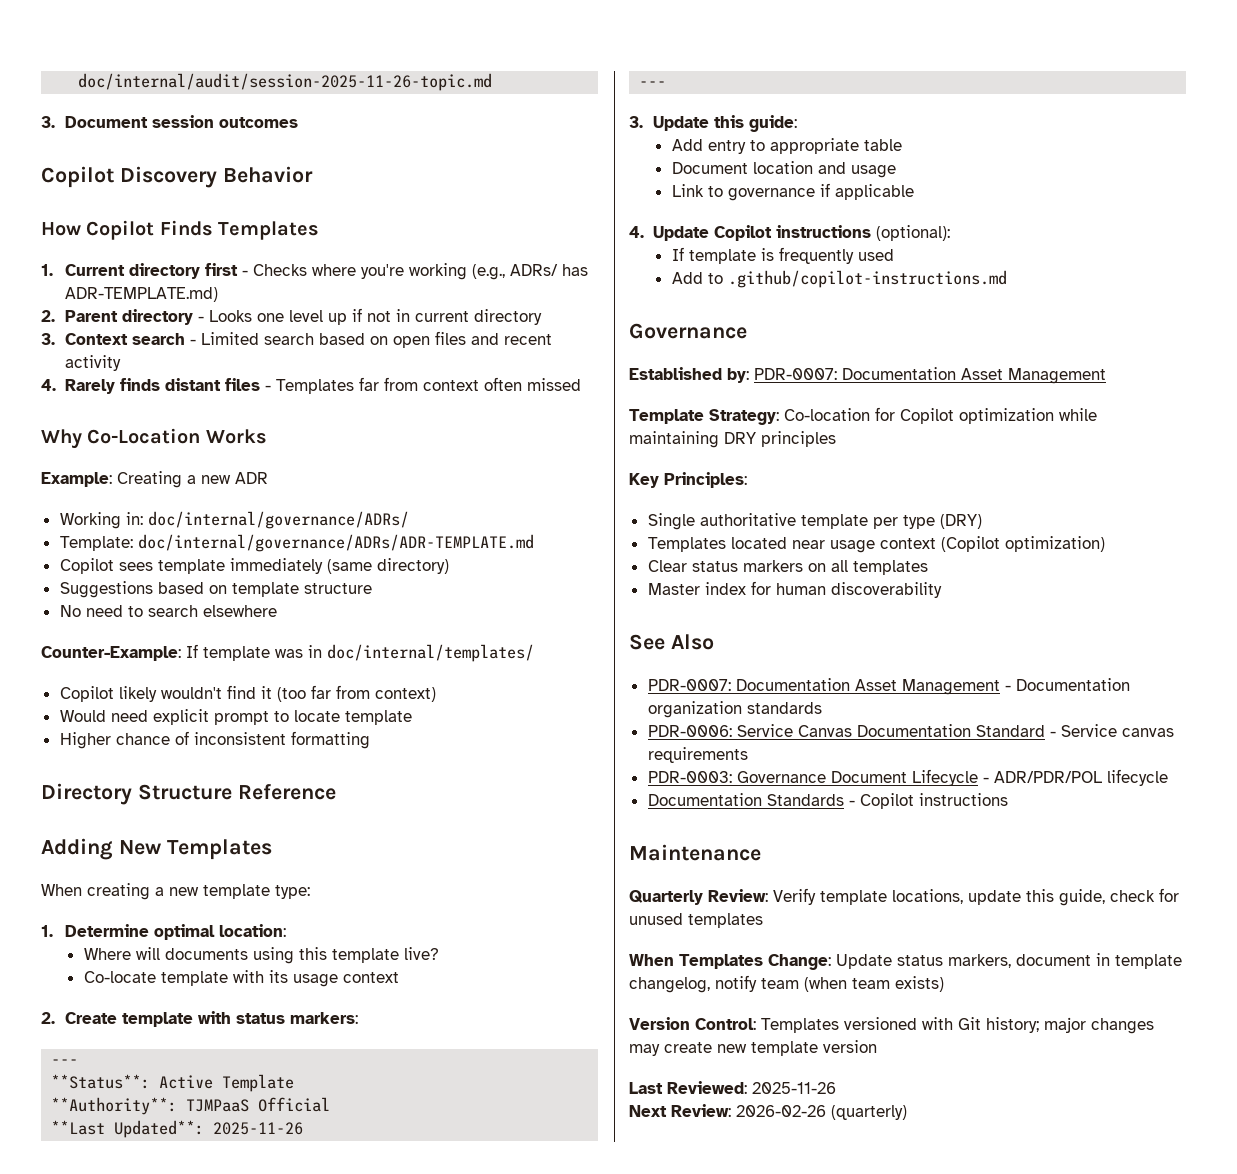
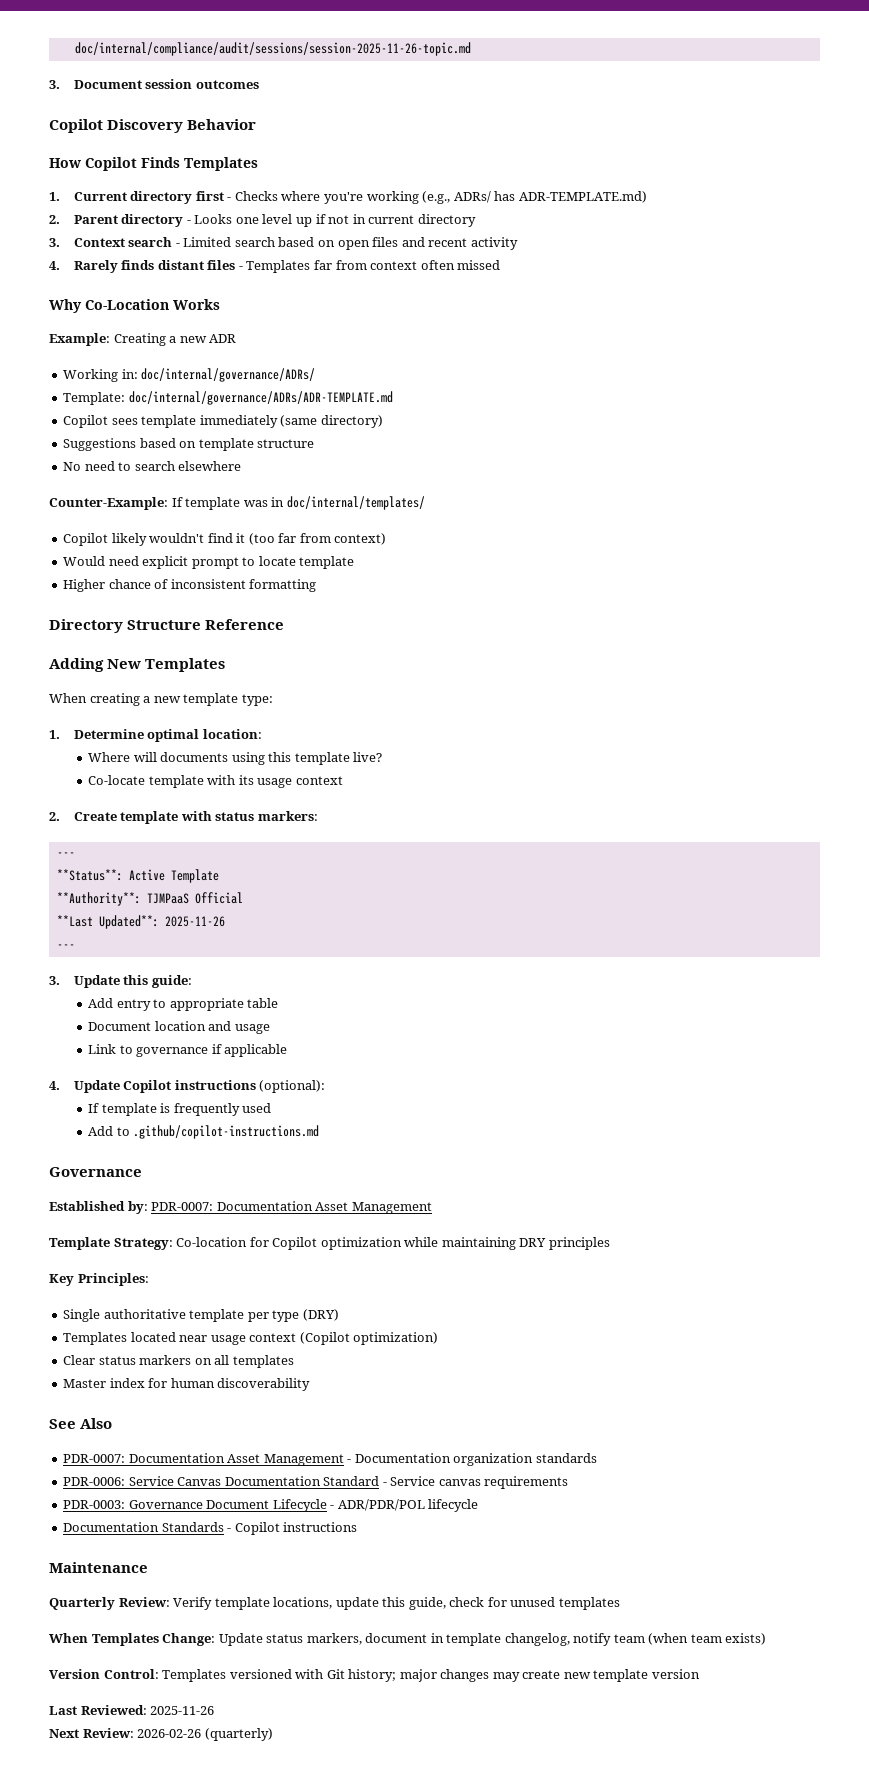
- doc/internal/audit/session-2025-11-26-topic.md
+ doc/internal/compliance/audit/sessions/session-2025-11-26-topic.md

